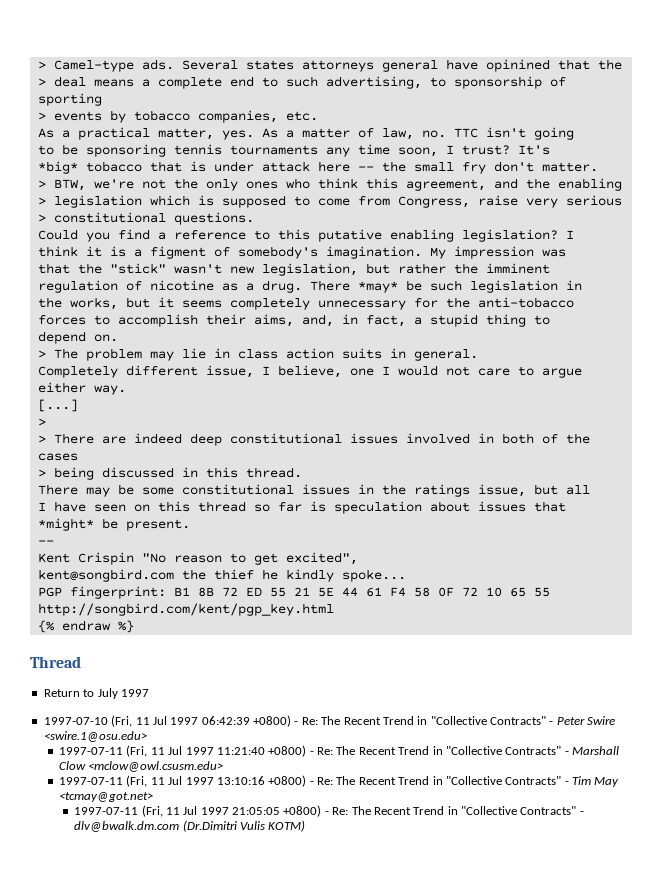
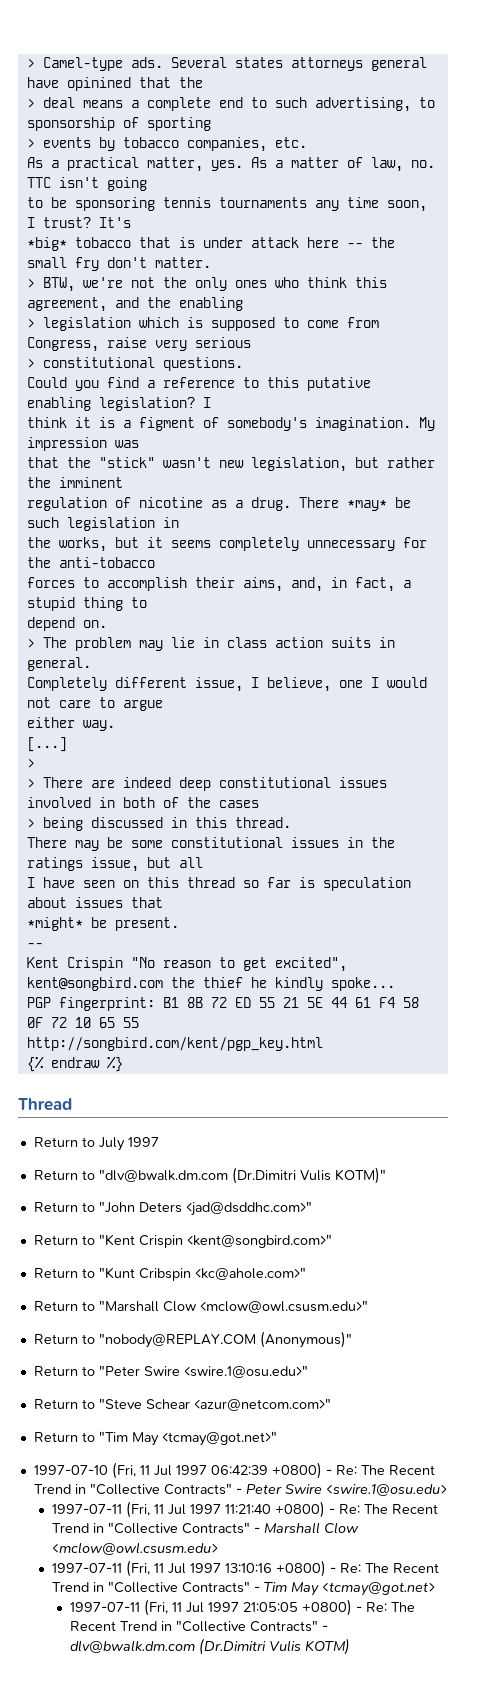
+ Return to "dlv@bwalk.dm.com (Dr.Dimitri Vulis KOTM)"
+ Return to "John Deters <jad@dsddhc.com>"
+ Return to "Kent Crispin <kent@songbird.com>"
+ Return to "Kunt Cribspin <kc@ahole.com>"
+ Return to "Marshall Clow <mclow@owl.csusm.edu>"
+ Return to "nobody@REPLAY.COM (Anonymous)"
+ Return to "Peter Swire <swire.1@osu.edu>"
+ Return to "Steve Schear <azur@netcom.com>"
+ Return to "Tim May <tcmay@got.net>"

